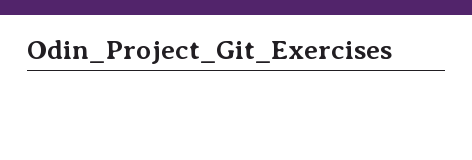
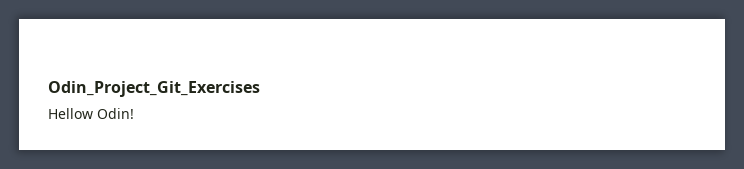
+ Hellow Odin!

